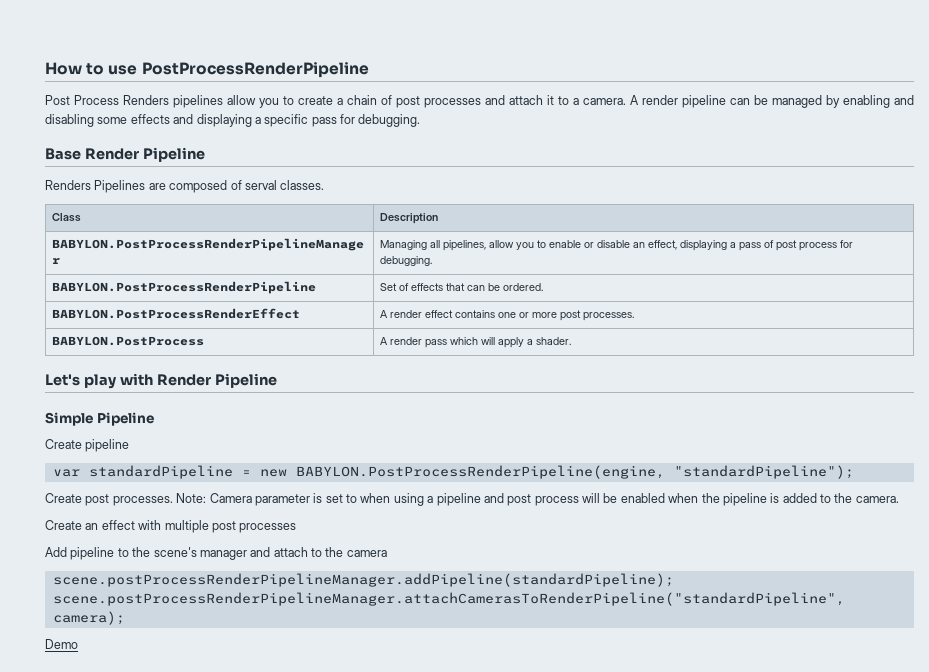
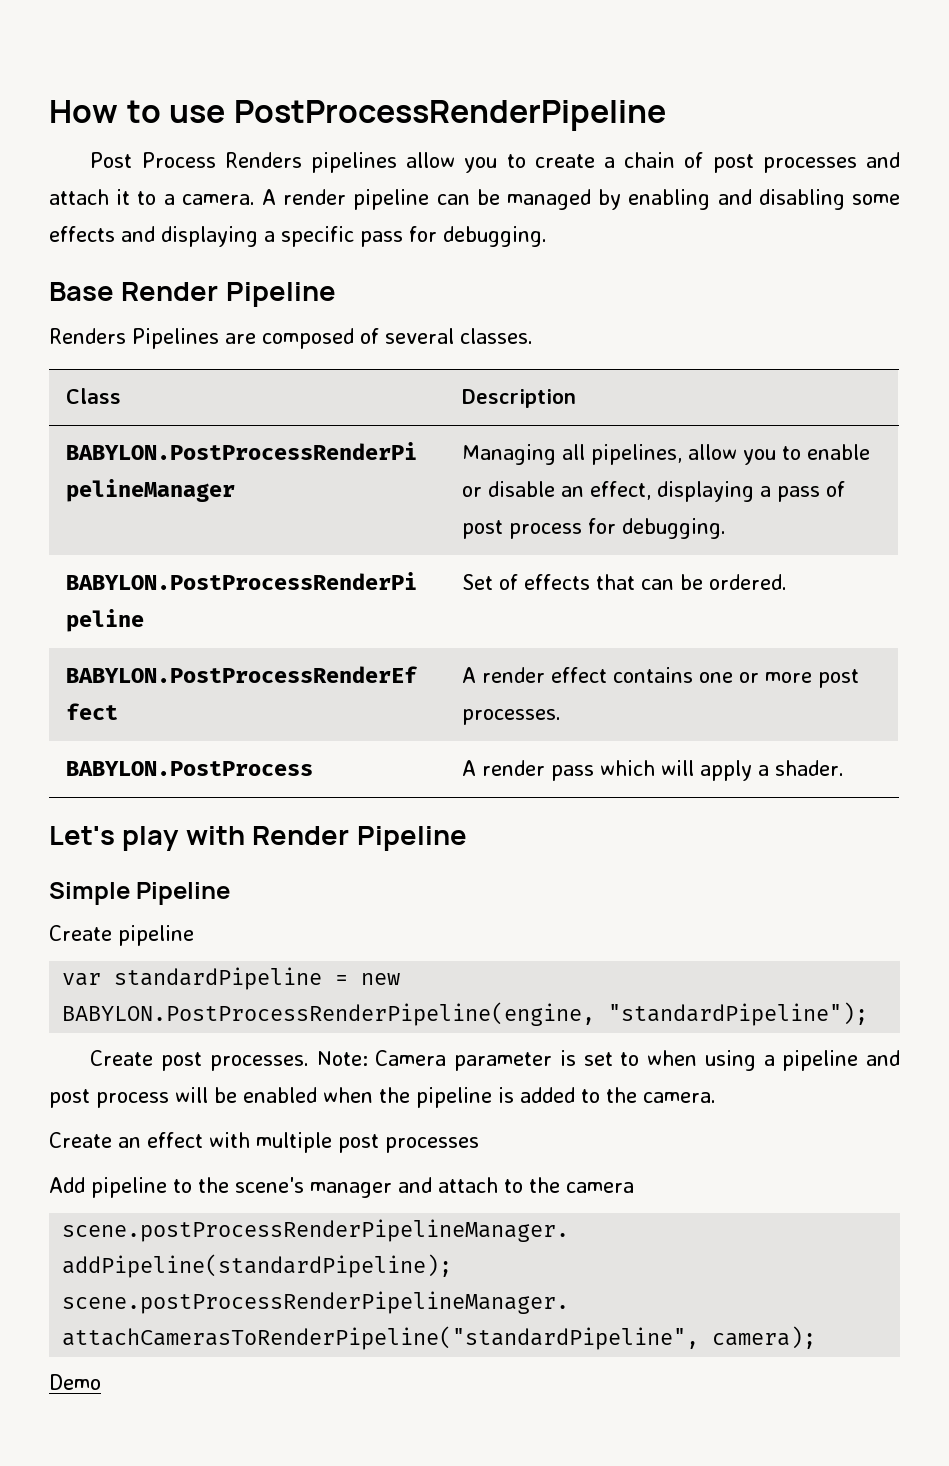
- Renders Pipelines are composed of serval classes.
+ Renders Pipelines are composed of several classes.

